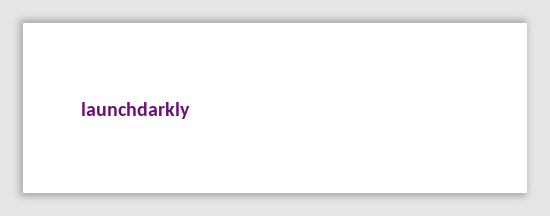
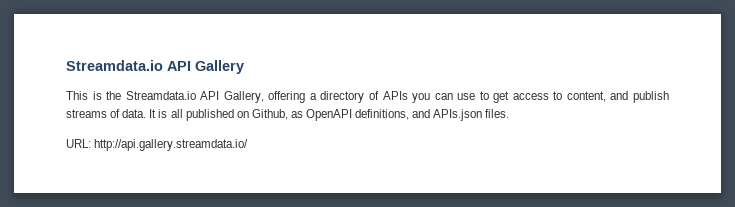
- launchdarkly
+ Streamdata.io API Gallery
+ This is the Streamdata.io API Gallery, offering a directory of APIs you can use to get access to content, and publish streams of data. It is all published on Github, as OpenAPI definitions, and APIs.json files.
+ URL: http://api.gallery.streamdata.io/

